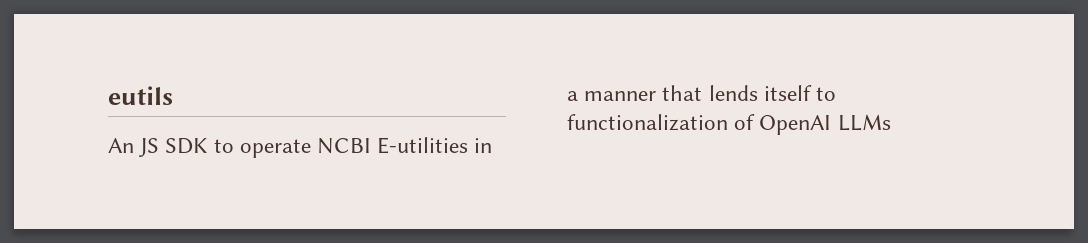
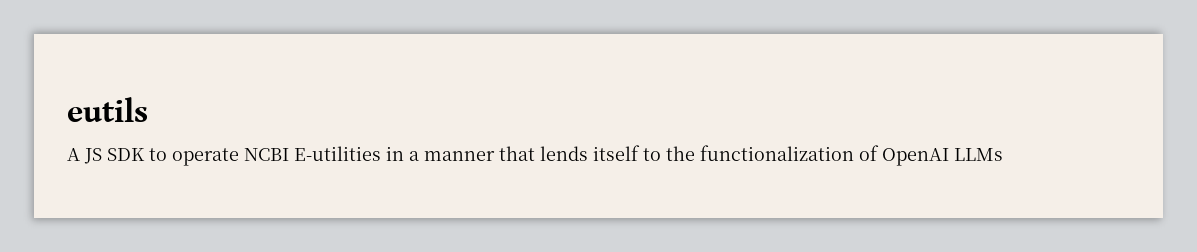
- An JS SDK to operate NCBI E-utilities in a manner that lends itself to functionalization of OpenAI LLMs
+ A JS SDK to operate NCBI E-utilities in a manner that lends itself to the functionalization of OpenAI LLMs

